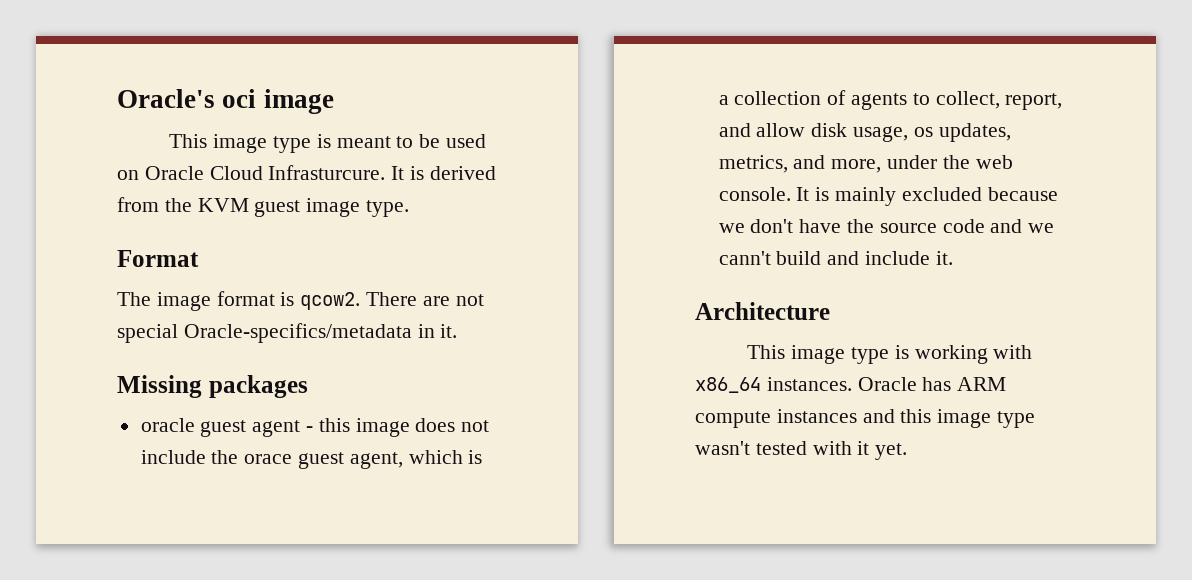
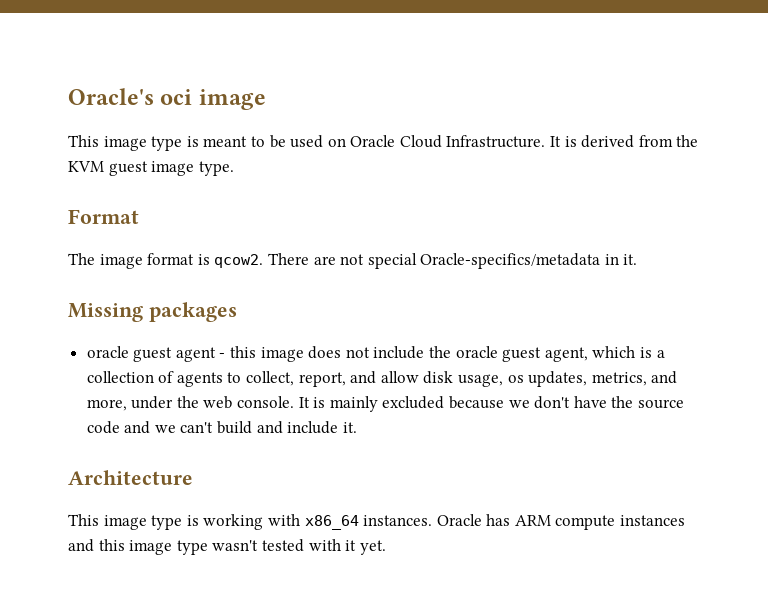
- This image type is meant to be used on Oracle Cloud Infrasturcure.
+ This image type is meant to be used on Oracle Cloud Infrastructure.
- oracle guest agent - this image does not include the orace guest agent, which is a collection of agents to collect, report, and allow disk usage, os updates, metrics, and more, under the web console.
+ oracle guest agent - this image does not include the oracle guest agent, which is a collection of agents to collect, report, and allow disk usage, os updates, metrics, and more, under the web console.
- It is mainly excluded because we don't have the source code and we cann't build and include it.
+ It is mainly excluded because we don't have the source code and we can't build and include it.

